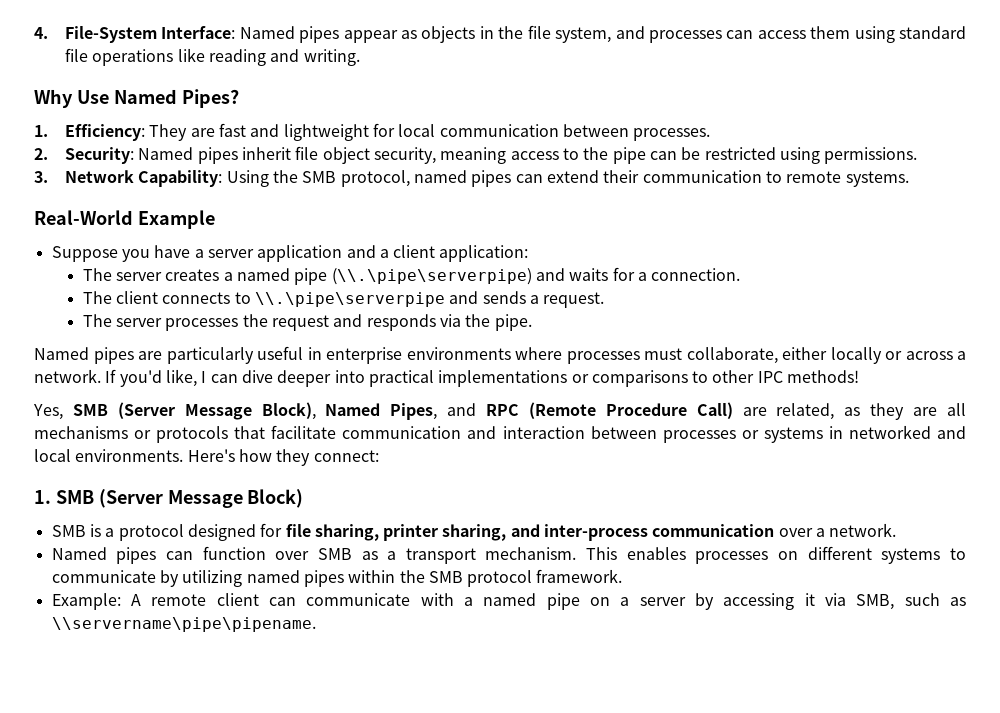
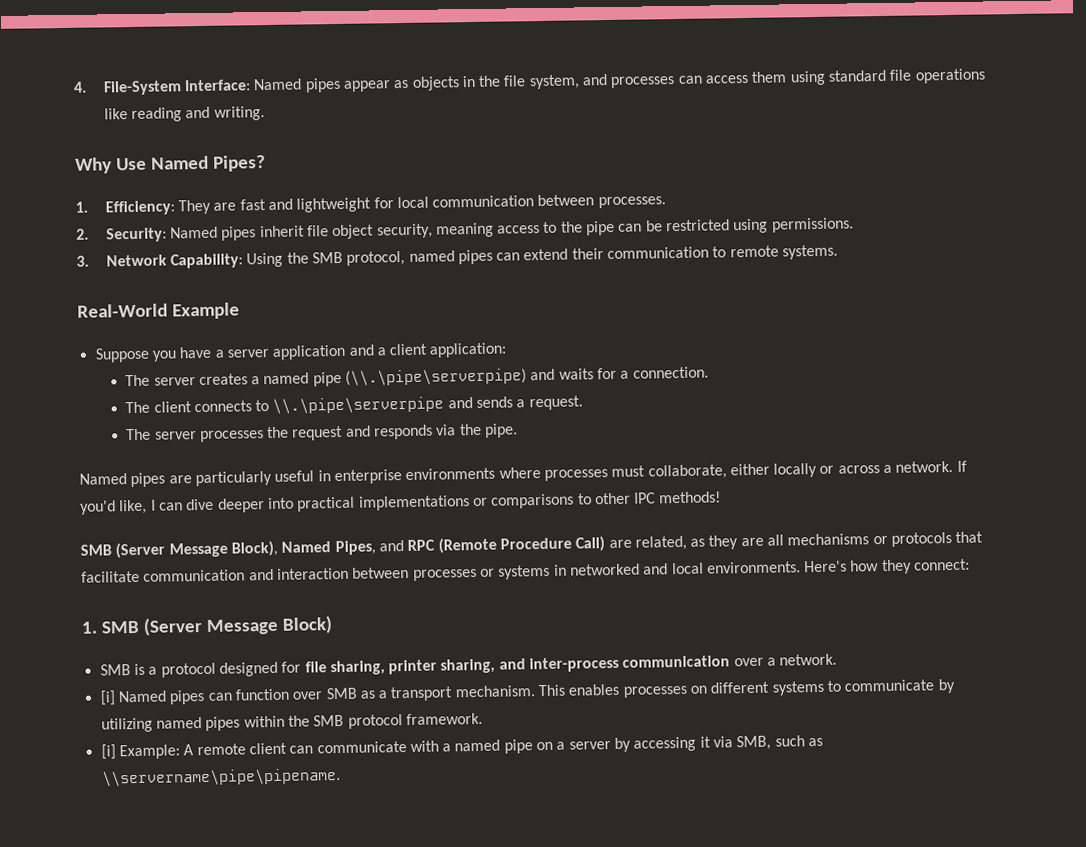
- Yes, SMB (Server Message Block), Named Pipes, and RPC (Remote Procedure Call) are related, as they are all mechanisms or protocols that facilitate communication and interaction between processes or systems in networked and local environments.
+ SMB (Server Message Block), Named Pipes, and RPC (Remote Procedure Call) are related, as they are all mechanisms or protocols that facilitate communication and interaction between processes or systems in networked and local environments.
- Named pipes can function over SMB as a transport mechanism.
+ [i] Named pipes can function over SMB as a transport mechanism.
- Example: A remote client can communicate with a named pipe on a server by accessing it via SMB, such as \\servername\pipe\pipename.
+ [i] Example: A remote client can communicate with a named pipe on a server by accessing it via SMB, such as \\servername\pipe\pipename.

